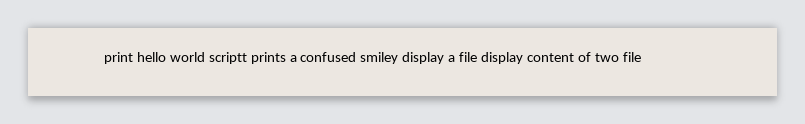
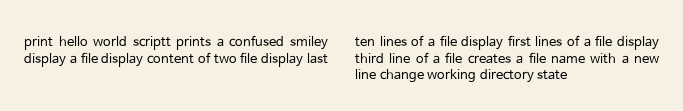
- print hello world scriptt prints a confused smiley display a file display content of two file
+ print hello world scriptt prints a confused smiley display a file display content of two file display last ten lines of a file display first lines of a file display third line of a file creates a file name with a new line change working directory state

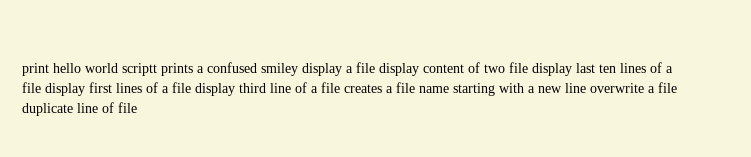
- print hello world scriptt prints a confused smiley display a file display content of two file display last ten lines of a file display first lines of a file display third line of a file creates a file name with a new line change working directory state
+ print hello world scriptt prints a confused smiley display a file display content of two file display last ten lines of a file display first lines of a file display third line of a file creates a file name starting with a new line overwrite a file duplicate line of file

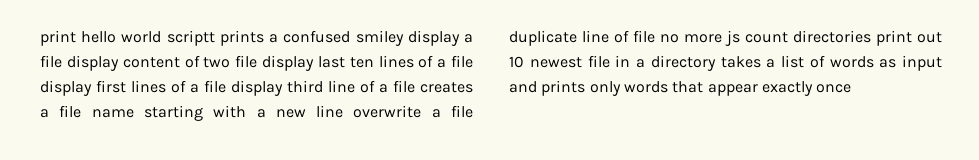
- print hello world scriptt prints a confused smiley display a file display content of two file display last ten lines of a file display first lines of a file display third line of a file creates a file name starting with a new line overwrite a file duplicate line of file
+ print hello world scriptt prints a confused smiley display a file display content of two file display last ten lines of a file display first lines of a file display third line of a file creates a file name starting with a new line overwrite a file duplicate line of file no more js count directories print out 10 newest file in a directory takes a list of words as input and prints only words that appear exactly once

